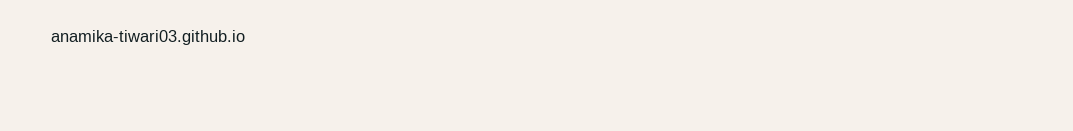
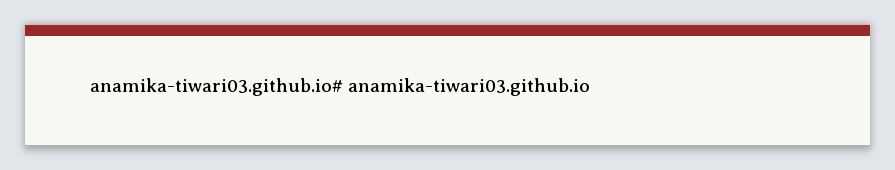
- anamika-tiwari03.github.io
+ anamika-tiwari03.github.io# anamika-tiwari03.github.io

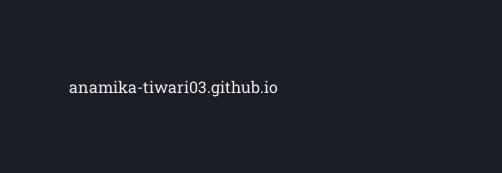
- anamika-tiwari03.github.io# anamika-tiwari03.github.io
+ anamika-tiwari03.github.io

